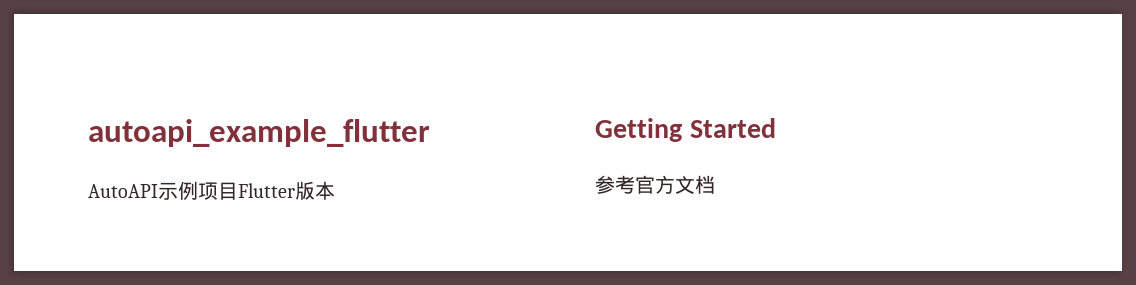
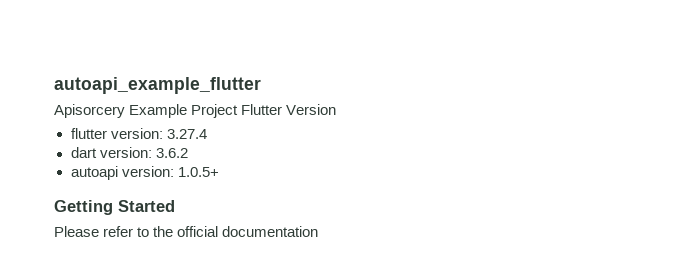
- AutoAPI示例项目Flutter版本
+ Apisorcery Example Project Flutter Version
+ flutter version: 3.27.4
+ dart version: 3.6.2
+ autoapi version: 1.0.5+
  Getting Started
- 参考官方文档
+ Please refer to the official documentation

